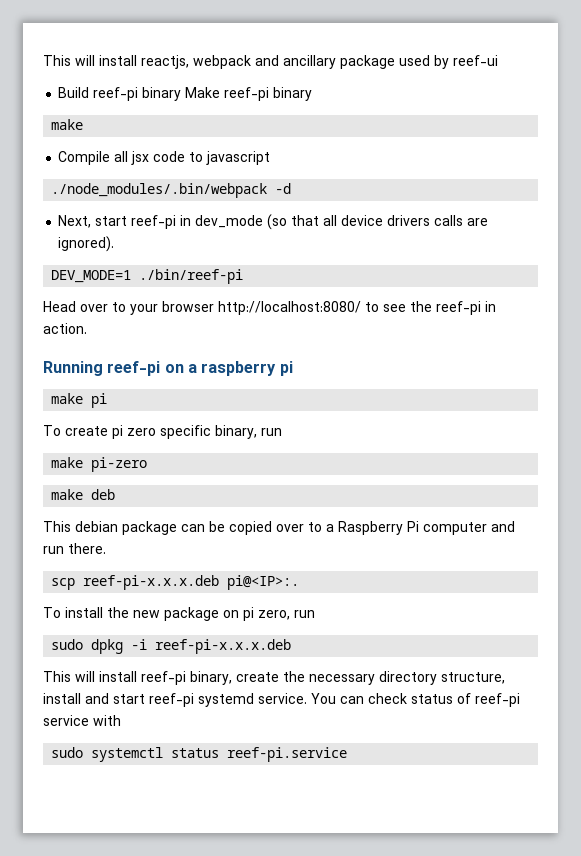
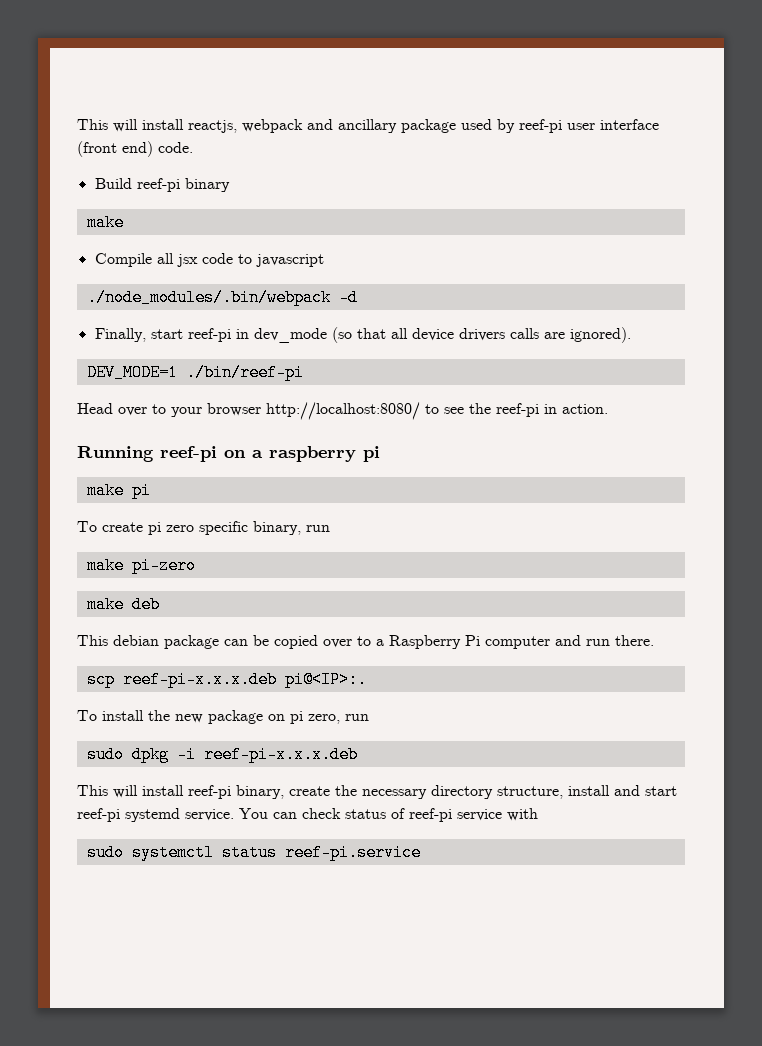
- This will install reactjs, webpack and ancillary package used by reef-ui
+ This will install reactjs, webpack and ancillary package used by reef-pi user interface (front end) code.
- Build reef-pi binary Make reef-pi binary
+ Build reef-pi binary
- Next, start reef-pi in dev_mode (so that all device drivers calls are ignored).
+ Finally, start reef-pi in dev_mode (so that all device drivers calls are ignored).

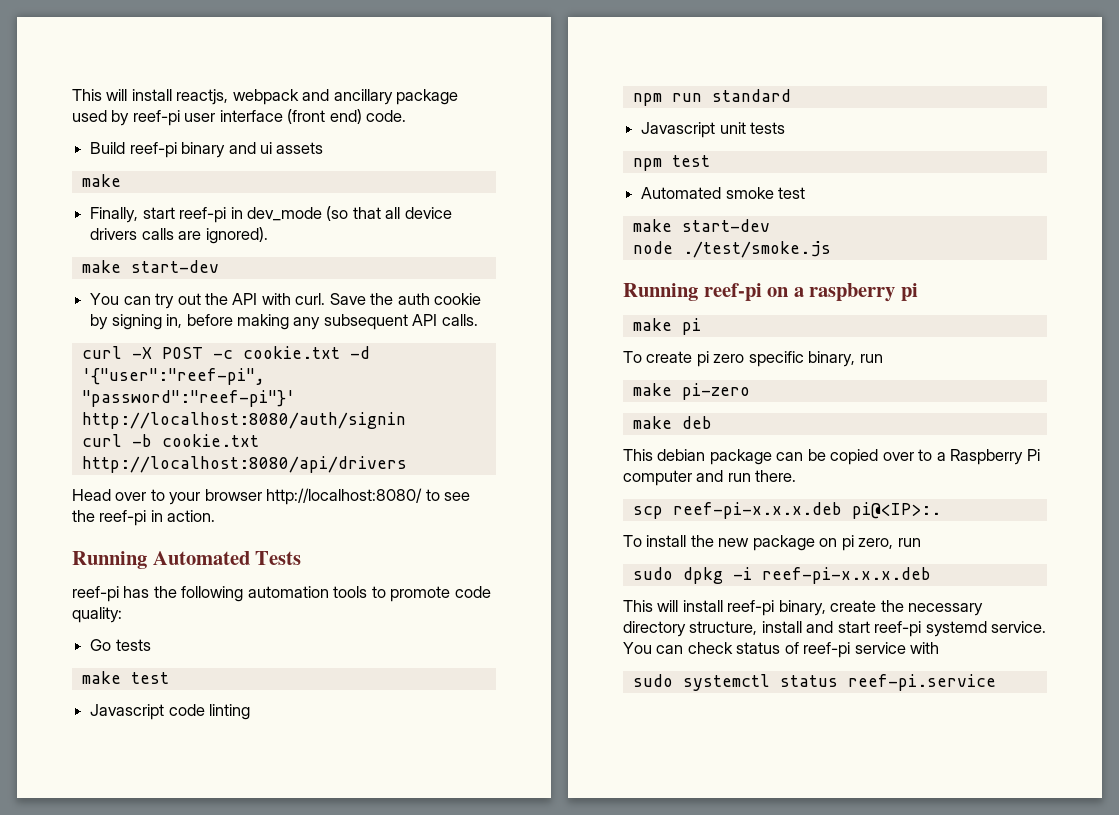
- Build reef-pi binary
+ Build reef-pi binary and ui assets
  make
- Compile all jsx code to javascript
- ./node_modules/.bin/webpack -d
  Finally, start reef-pi in dev_mode (so that all device drivers calls are ignored).
- DEV_MODE=1 ./bin/reef-pi
+ make start-dev
+ You can try out the API with curl. Save the auth cookie by signing in, before making any subsequent API calls.
+ curl -X POST -c cookie.txt -d '{"user":"reef-pi", "password":"reef-pi"}' http://localhost:8080/auth/signin
+ curl -b cookie.txt http://localhost:8080/api/drivers
+ Running Automated Tests
+ reef-pi has the following automation tools to promote code quality:
+ Go tests
+ make test
+ Javascript code linting
+ npm run standard
+ Javascript unit tests
+ npm test
+ Automated smoke test
+ make start-dev
+ node ./test/smoke.js

